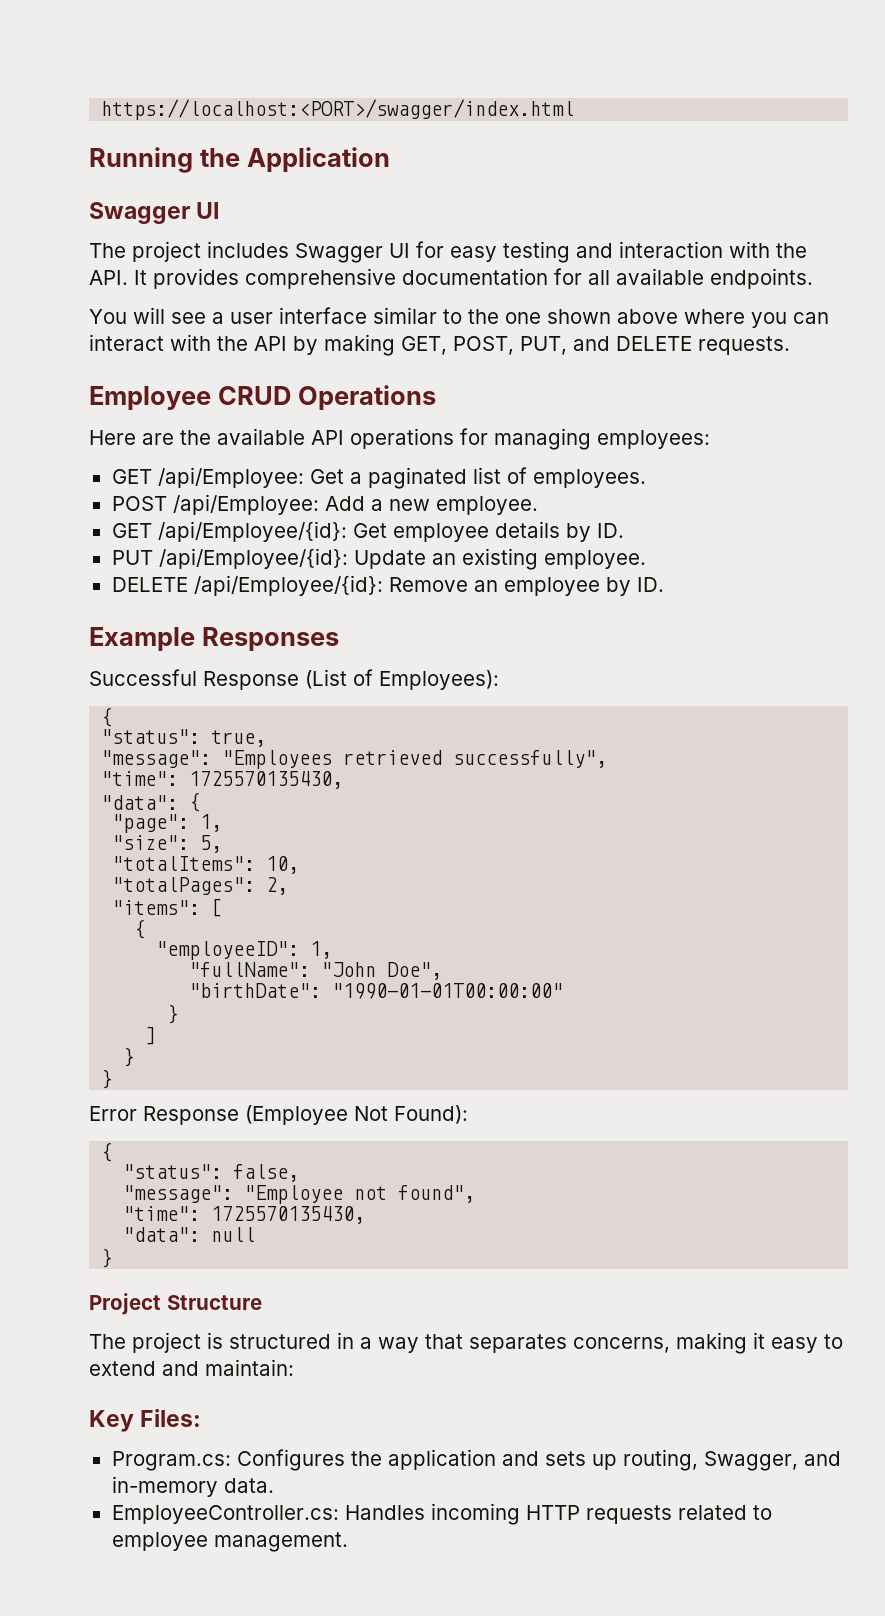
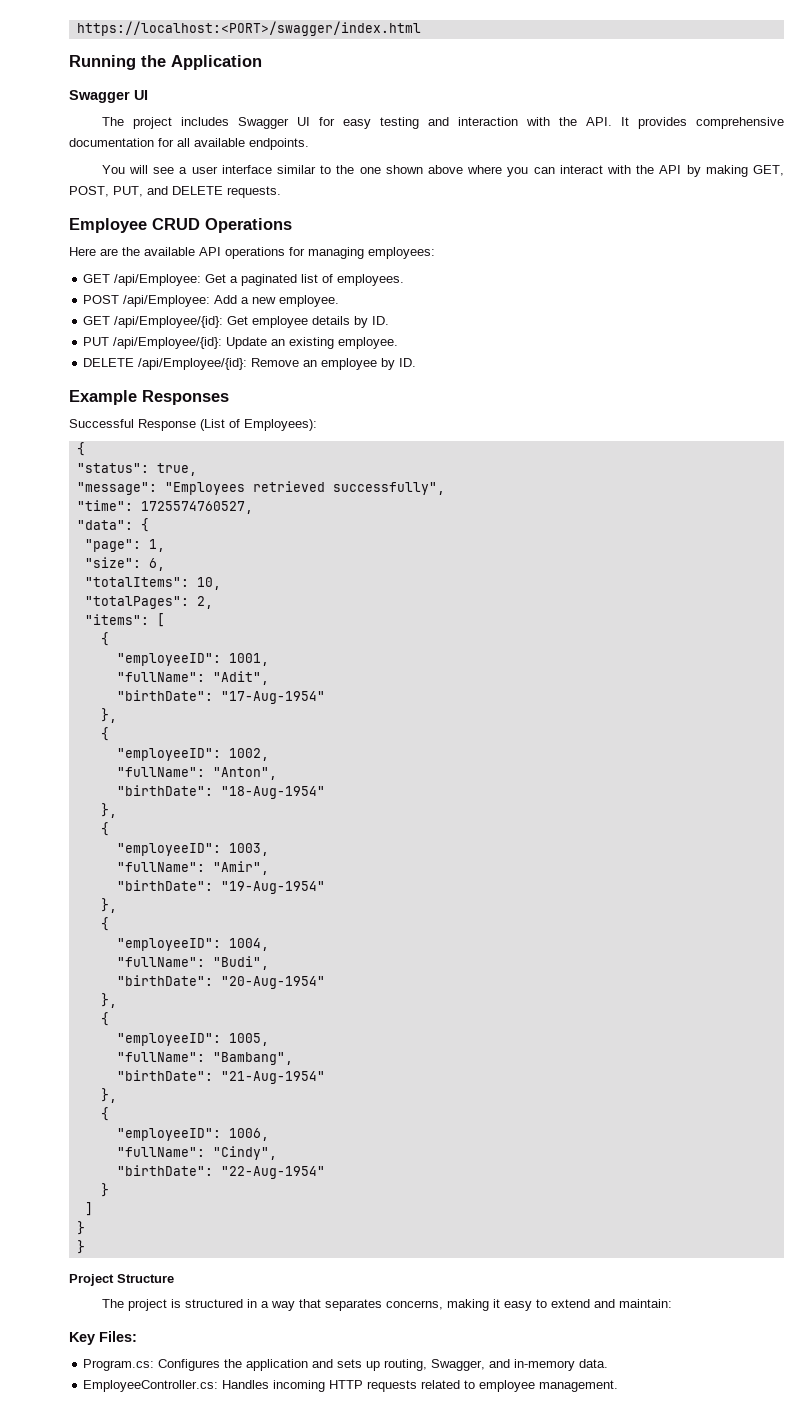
  "message": "Employees retrieved successfully",
- "time": 1725570135430,
+ "time": 1725574760527,
- "size": 5,
+ "size": 6,
- "employeeID": 1,
- "fullName": "John Doe",
- "birthDate": "1990-01-01T00:00:00"
+ "employeeID": 1001,
+ "fullName": "Adit",
+ "birthDate": "17-Aug-1954"
+ },
+ {
+ "employeeID": 1002,
+ "fullName": "Anton",
+ "birthDate": "18-Aug-1954"
+ },
+ {
+ "employeeID": 1003,
+ "fullName": "Amir",
+ "birthDate": "19-Aug-1954"
+ },
+ {
+ "employeeID": 1004,
+ "fullName": "Budi",
+ "birthDate": "20-Aug-1954"
+ },
+ {
+ "employeeID": 1005,
+ "fullName": "Bambang",
+ "birthDate": "21-Aug-1954"
+ },
+ {
+ "employeeID": 1006,
+ "fullName": "Cindy",
+ "birthDate": "22-Aug-1954"
  }
  ]
  }
- }
- Error Response (Employee Not Found):
- {
- "status": false,
- "message": "Employee not found",
- "time": 1725570135430,
- "data": null

